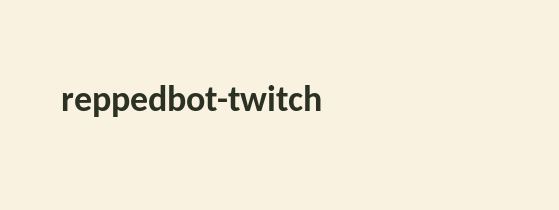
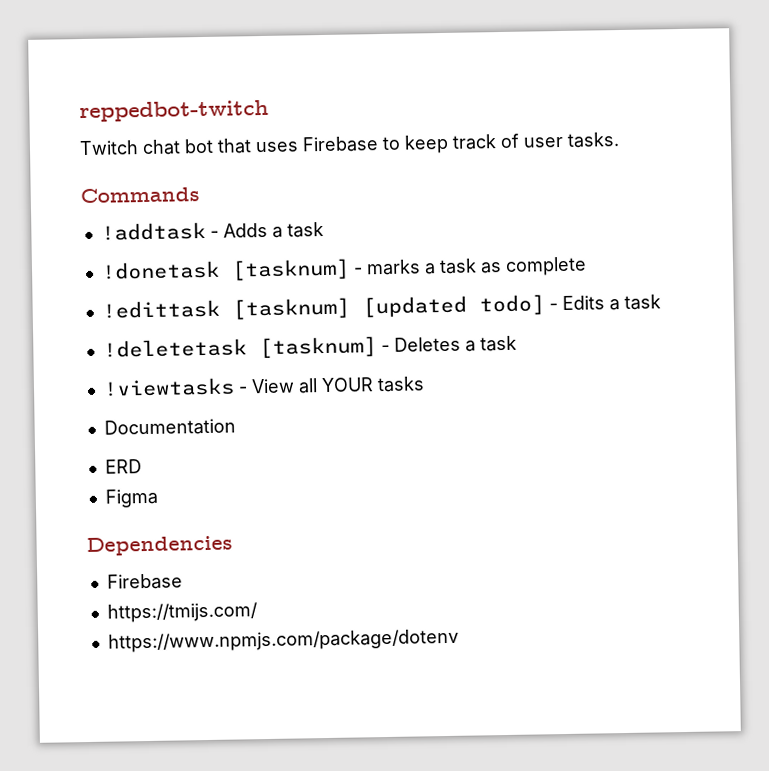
+ Twitch chat bot that uses Firebase to keep track of user tasks.
+ Commands
+ !addtask - Adds a task
+ !donetask [tasknum] - marks a task as complete
+ !edittask [tasknum] [updated todo] - Edits a task
+ !deletetask [tasknum] - Deletes a task
+ !viewtasks - View all YOUR tasks
+ Documentation
+ ERD
+ Figma
+ Dependencies
+ Firebase
+ https://tmijs.com/
+ https://www.npmjs.com/package/dotenv

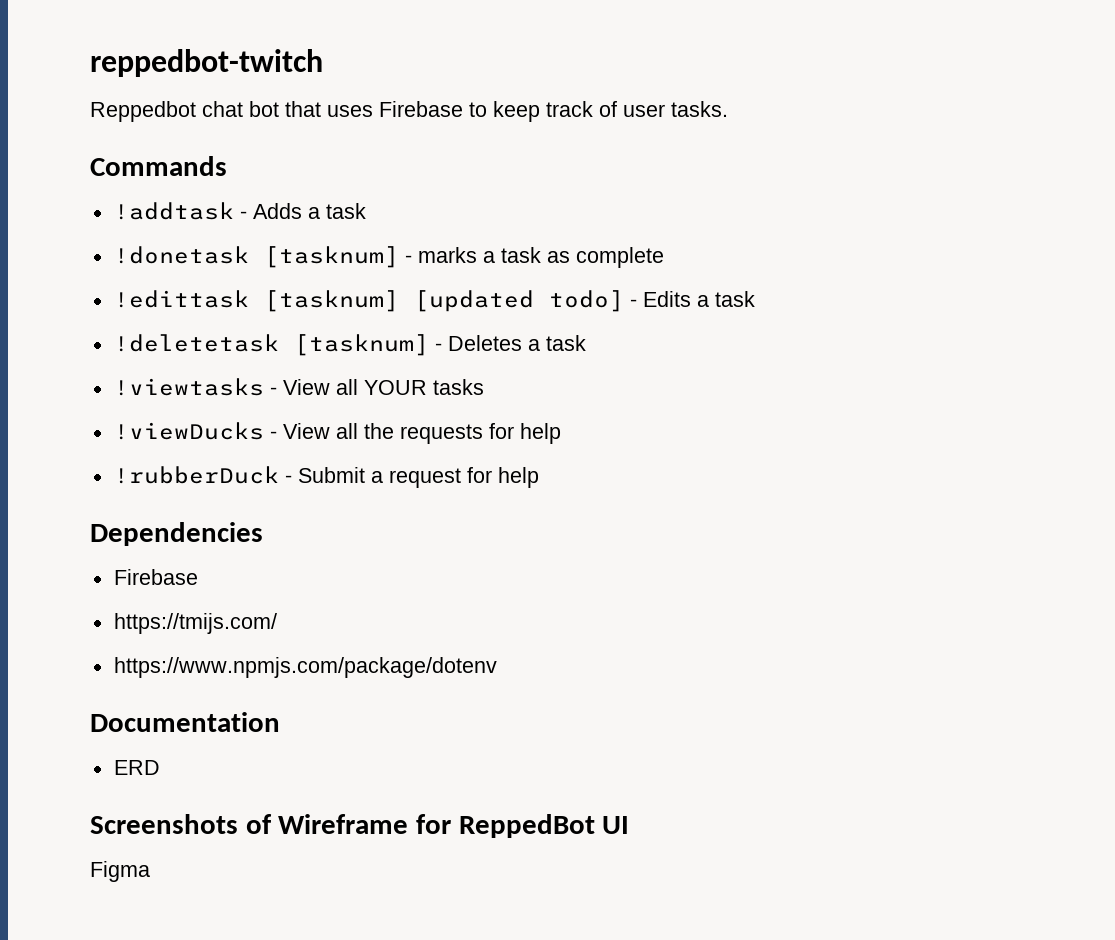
- Twitch chat bot that uses Firebase to keep track of user tasks.
+ Reppedbot chat bot that uses Firebase to keep track of user tasks.
- Documentation
- ERD
- Figma
+ !viewDucks - View all the requests for help
+ !rubberDuck - Submit a request for help
  Dependencies
  Firebase
  https://tmijs.com/
  https://www.npmjs.com/package/dotenv
+ Documentation
+ ERD
+ Screenshots of Wireframe for ReppedBot UI
+ Figma

